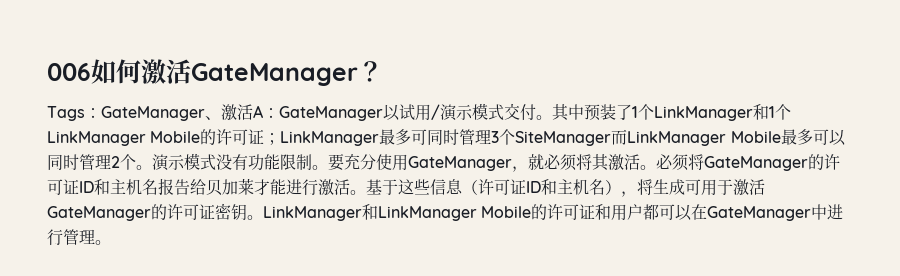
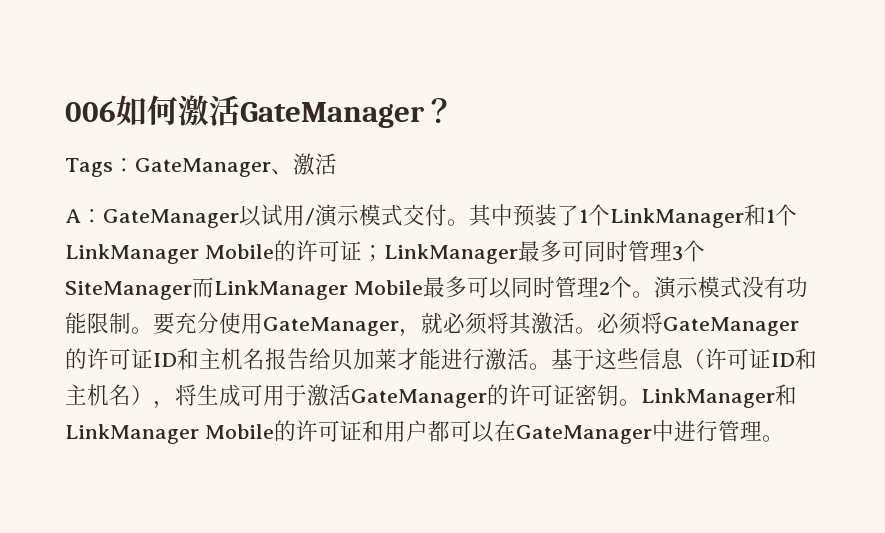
- Tags：GateManager、激活A：GateManager以试用/演示模式交付。
+ Tags：GateManager、激活
+ A：GateManager以试用/演示模式交付。

